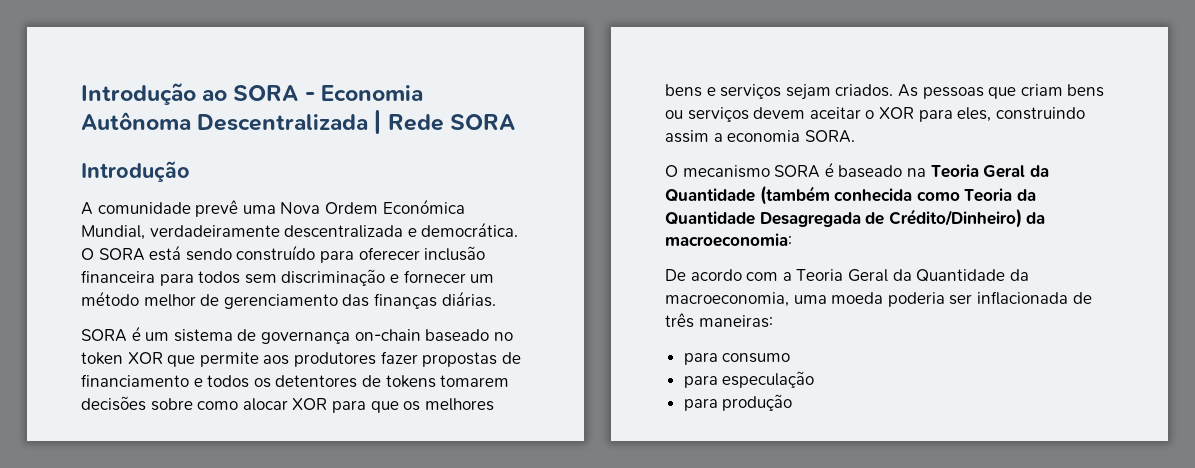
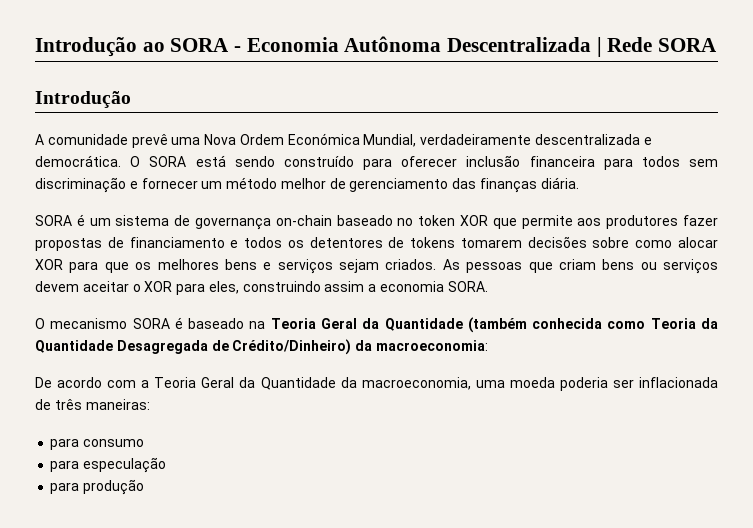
- O SORA está sendo construído para oferecer inclusão financeira para todos sem discriminação e fornecer um método melhor de gerenciamento das finanças diárias.
+ O SORA está sendo construído para oferecer inclusão financeira para todos sem discriminação e fornecer um método melhor de gerenciamento das finanças diária.

